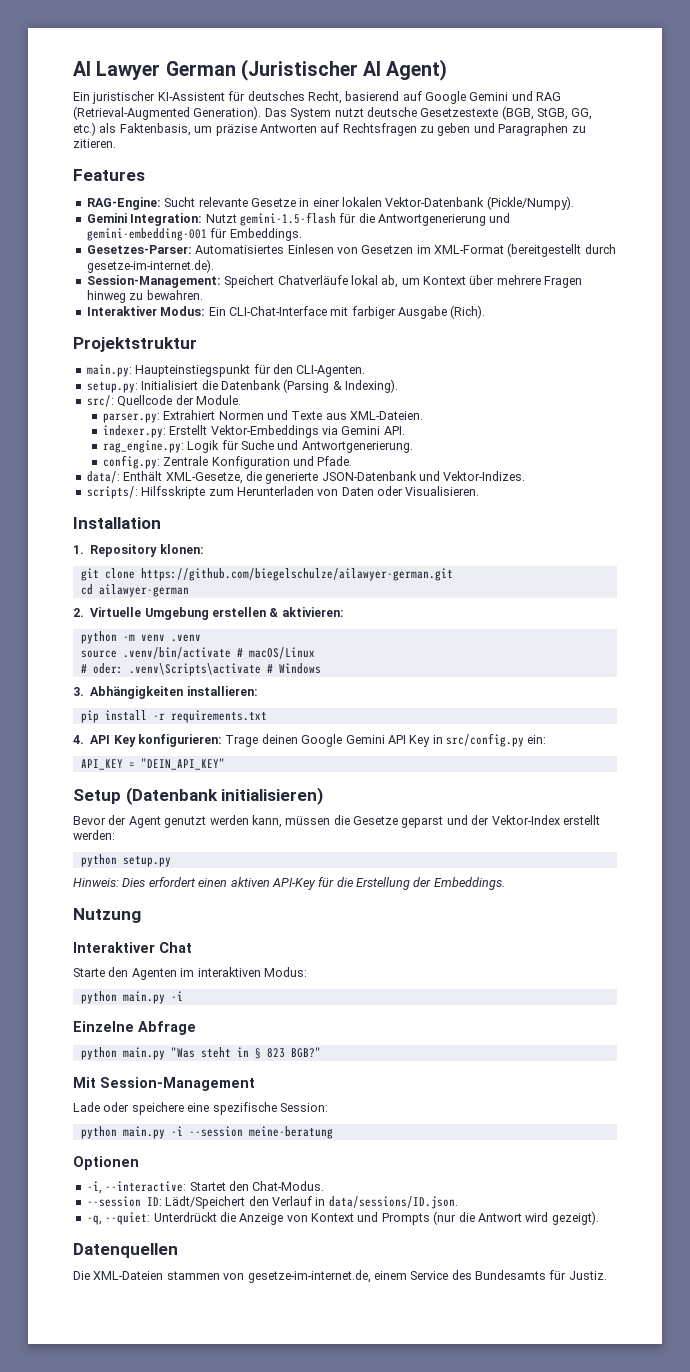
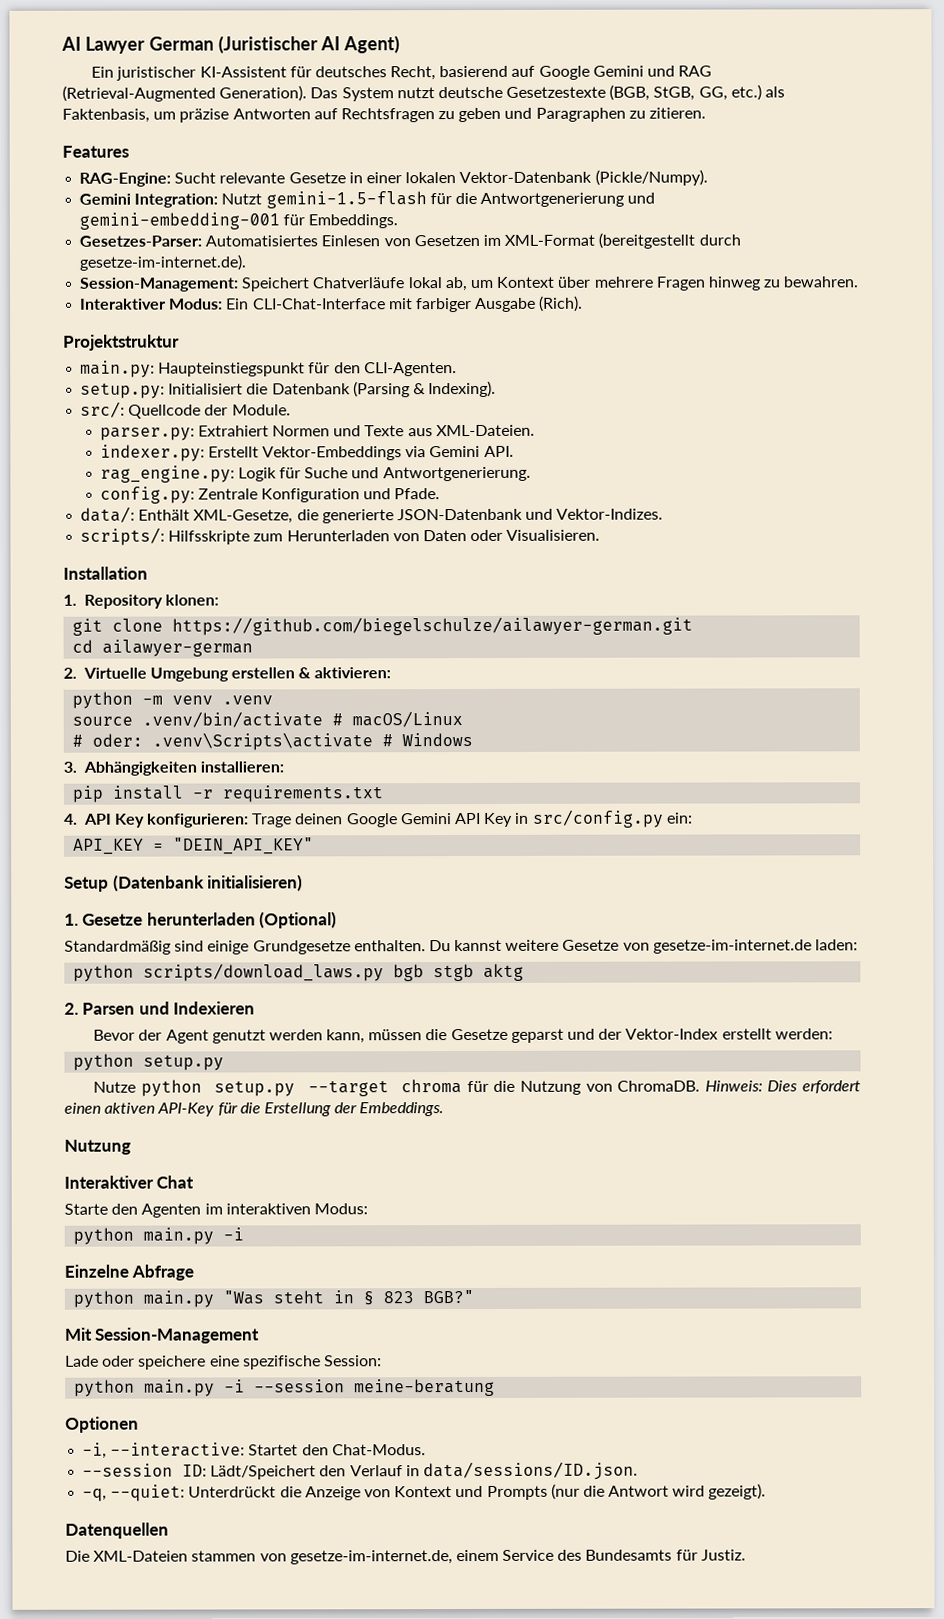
+ 1. Gesetze herunterladen (Optional)
+ Standardmäßig sind einige Grundgesetze enthalten. Du kannst weitere Gesetze von gesetze-im-internet.de laden:
+ python scripts/download_laws.py bgb stgb aktg
+ 2. Parsen und Indexieren
+ Nutze python setup.py --target chroma für die Nutzung von ChromaDB.

